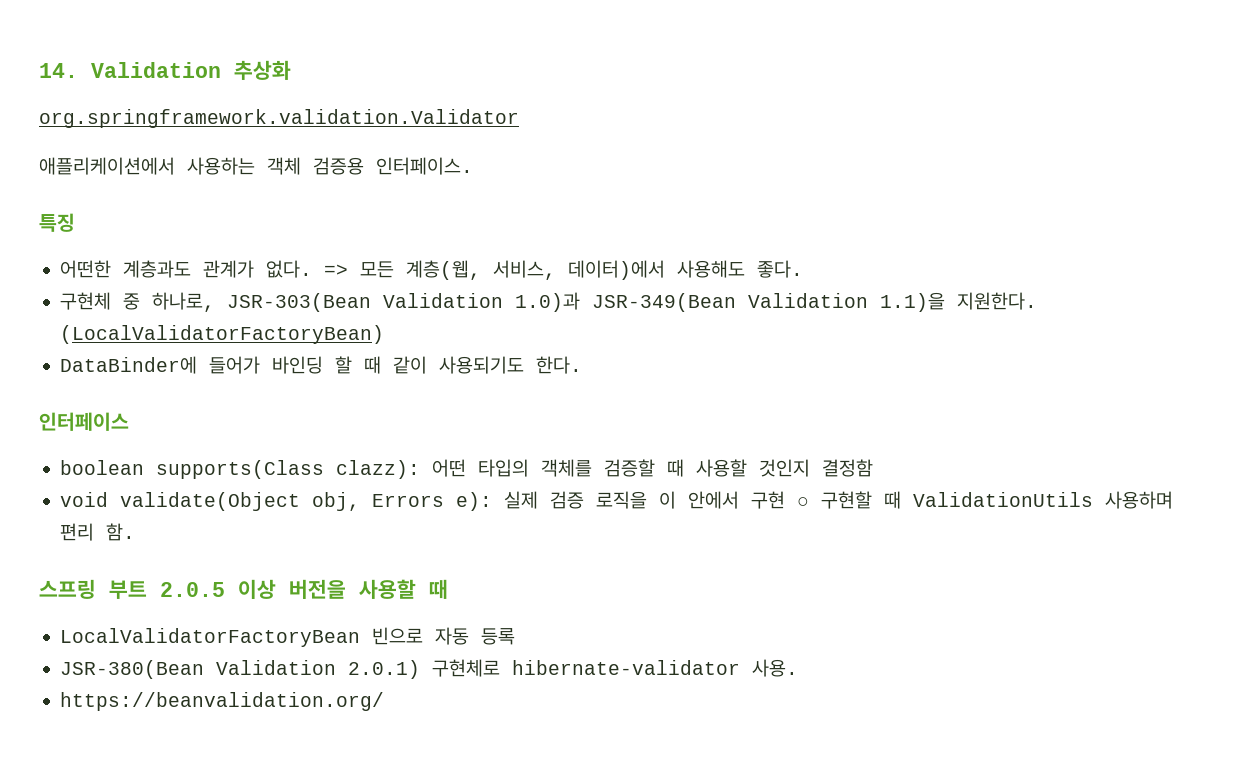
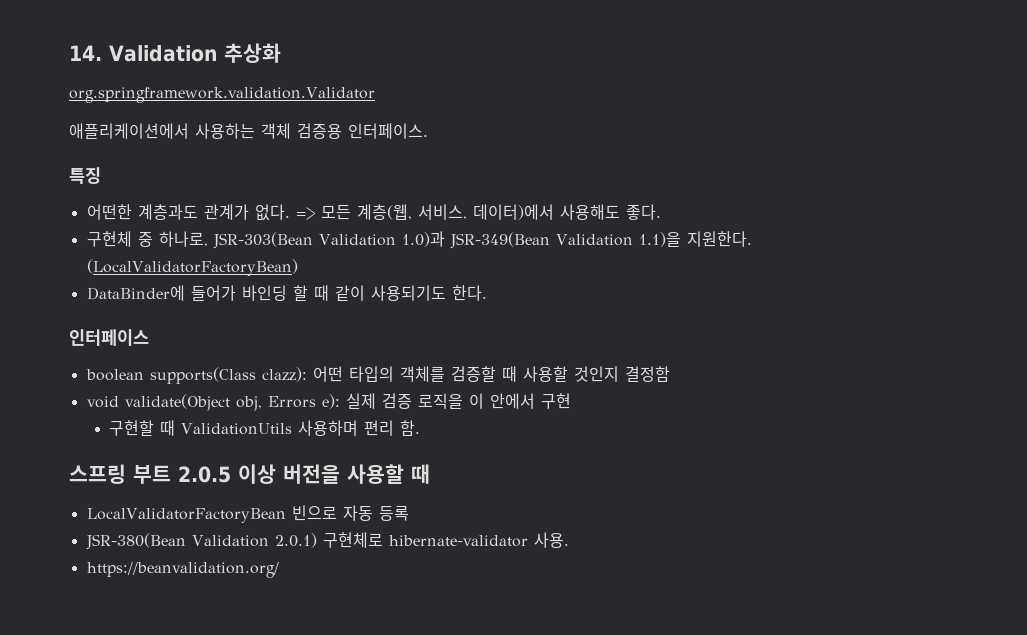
- void validate(Object obj, Errors e): 실제 검증 로직을 이 안에서 구현 ○ 구현할 때 ValidationUtils 사용하며 편리 함.
+ void validate(Object obj, Errors e): 실제 검증 로직을 이 안에서 구현
+ 구현할 때 ValidationUtils 사용하며 편리 함.

